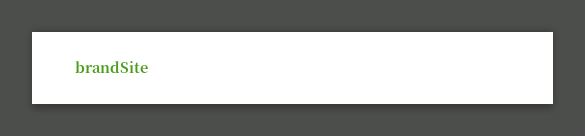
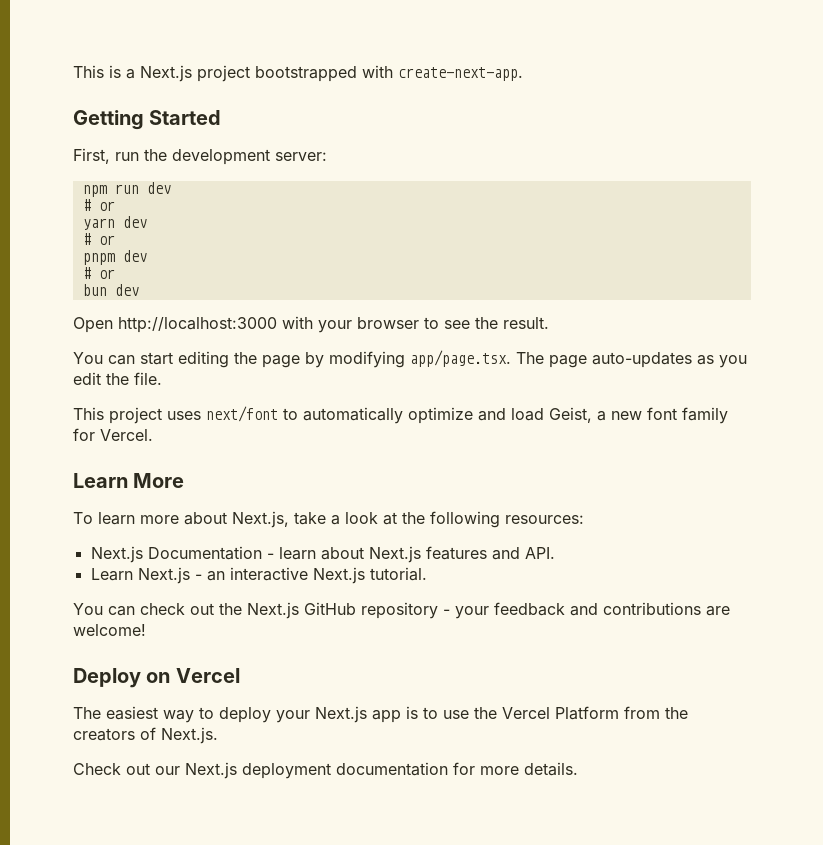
- brandSite
+ This is a Next.js project bootstrapped with create-next-app.
+ Getting Started
+ First, run the development server:
+ npm run dev
+ # or
+ yarn dev
+ # or
+ pnpm dev
+ # or
+ bun dev
+ Open http://localhost:3000 with your browser to see the result.
+ You can start editing the page by modifying app/page.tsx. The page auto-updates as you edit the file.
+ This project uses next/font to automatically optimize and load Geist, a new font family for Vercel.
+ Learn More
+ To learn more about Next.js, take a look at the following resources:
+ Next.js Documentation - learn about Next.js features and API.
+ Learn Next.js - an interactive Next.js tutorial.
+ You can check out the Next.js GitHub repository - your feedback and contributions are welcome!
+ Deploy on Vercel
+ The easiest way to deploy your Next.js app is to use the Vercel Platform from the creators of Next.js.
+ Check out our Next.js deployment documentation for more details.

